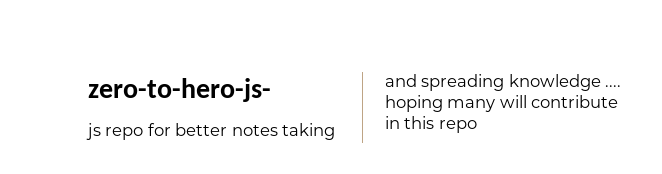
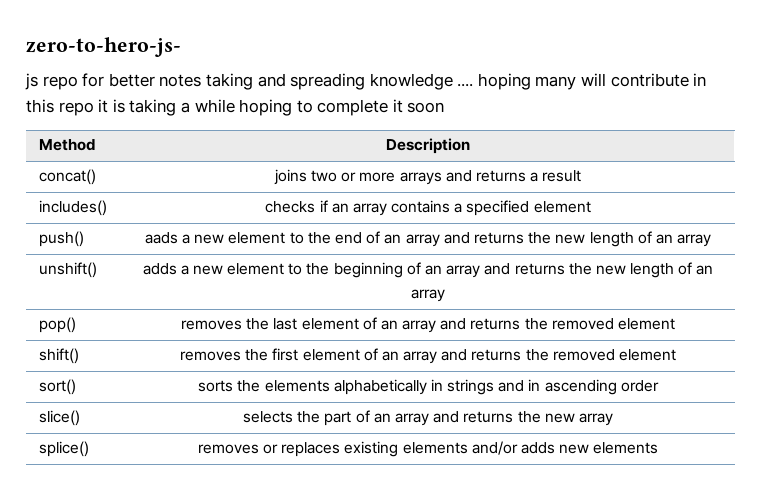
- js repo for better notes taking and spreading knowledge .... hoping many will contribute in this repo
+ js repo for better notes taking and spreading knowledge .... hoping many will contribute in this repo it is taking a while hoping to complete it soon
+ Method | Description
+ concat() | joins two or more arrays and returns a result
+ includes() | checks if an array contains a specified element
+ push() | aads a new element to the end of an array and returns the new length of an array
+ unshift() | adds a new element to the beginning of an array and returns the new length of an array
+ pop() | removes the last element of an array and returns the removed element
+ shift() | removes the first element of an array and returns the removed element
+ sort() | sorts the elements alphabetically in strings and in ascending order
+ slice() | selects the part of an array and returns the new array
+ splice() | removes or replaces existing elements and/or adds new elements

